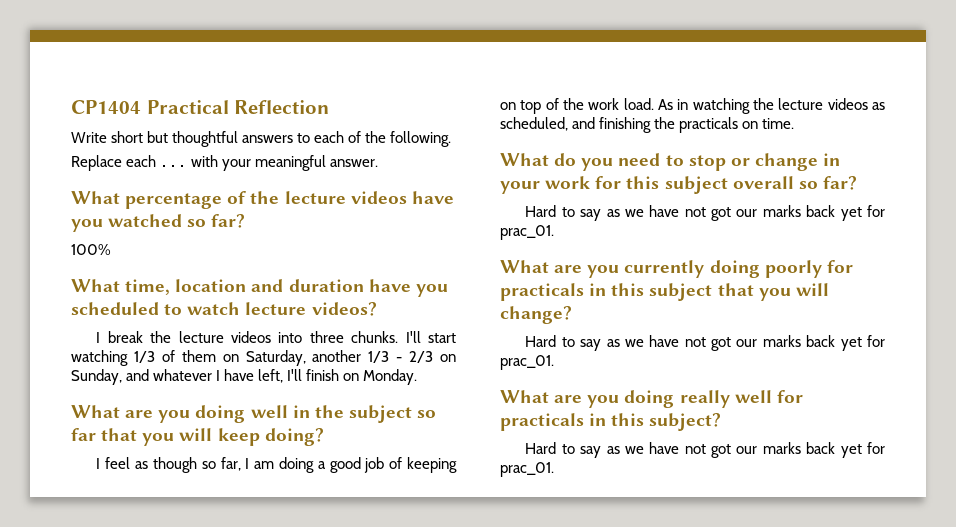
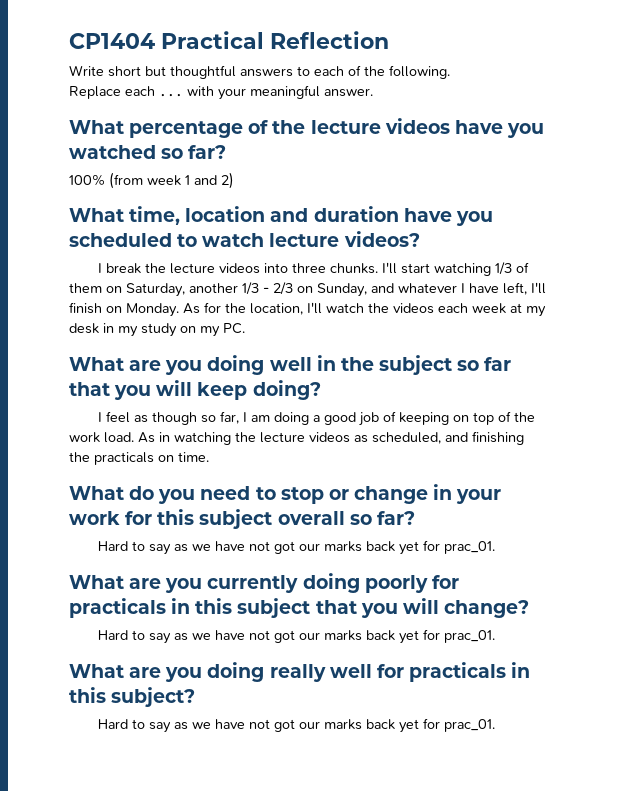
- 100%
+ 100% (from week 1 and 2)
+ As for the location, I'll watch the videos each week at my desk in my study on my PC.

